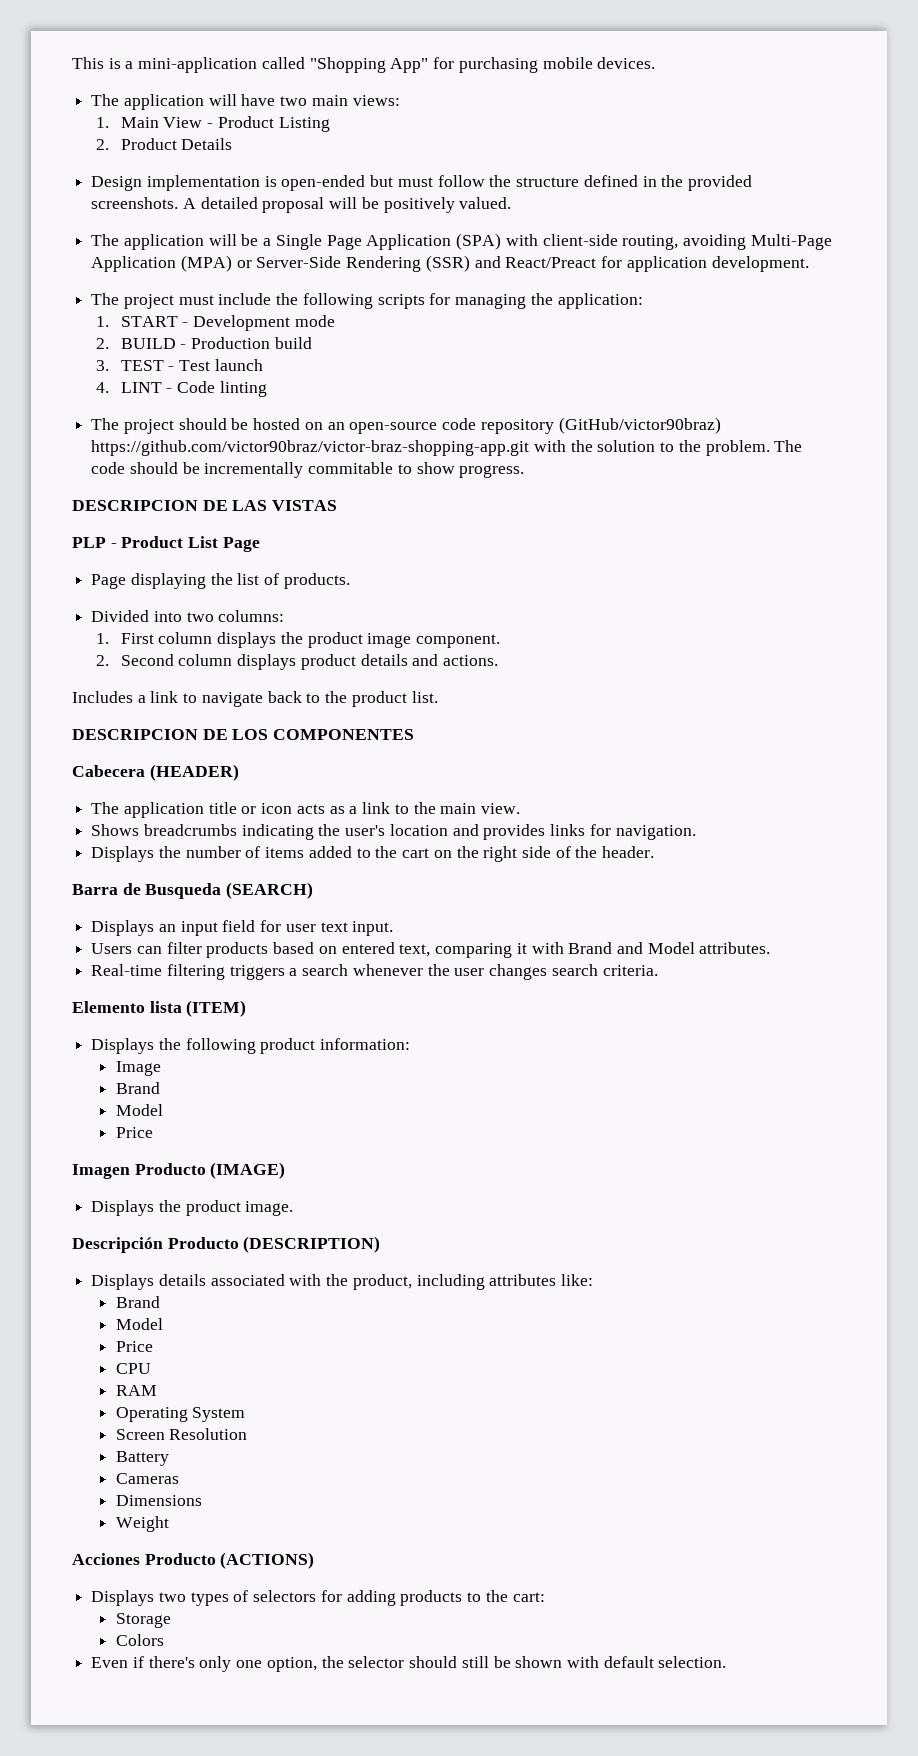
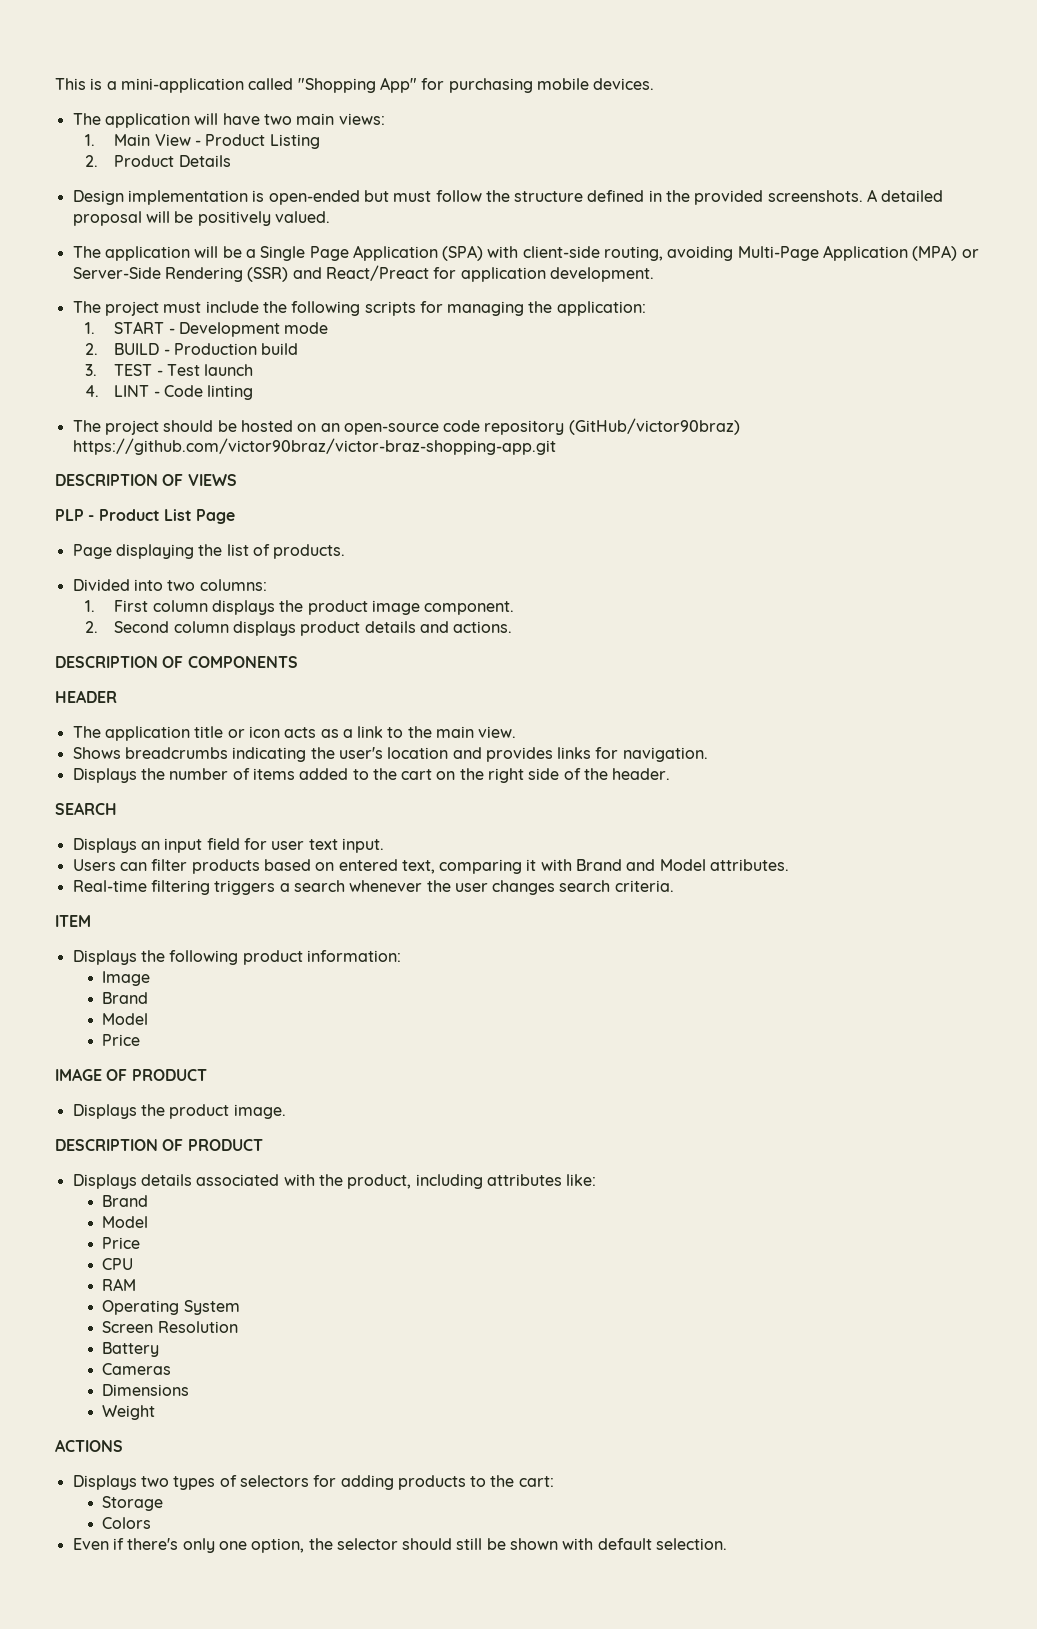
- The project should be hosted on an open-source code repository (GitHub/victor90braz) https://github.com/victor90braz/victor-braz-shopping-app.git with the solution to the problem. The code should be incrementally commitable to show progress.
- DESCRIPCION DE LAS VISTAS
+ The project should be hosted on an open-source code repository (GitHub/victor90braz) https://github.com/victor90braz/victor-braz-shopping-app.git
+ DESCRIPTION OF VIEWS
- Includes a link to navigate back to the product list.
- DESCRIPCION DE LOS COMPONENTES
- Cabecera (HEADER)
+ DESCRIPTION OF COMPONENTS
+ HEADER
- Barra de Busqueda (SEARCH)
+ SEARCH
- Elemento lista (ITEM)
+ ITEM
- Imagen Producto (IMAGE)
+ IMAGE OF PRODUCT
- Descripción Producto (DESCRIPTION)
+ DESCRIPTION OF PRODUCT
- Acciones Producto (ACTIONS)
+ ACTIONS

